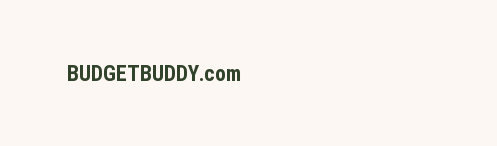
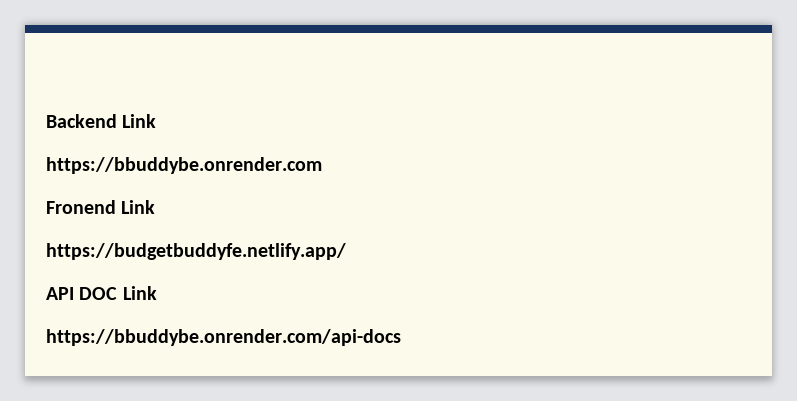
- BUDGETBUDDY.com
+ Backend Link
+ https://bbuddybe.onrender.com
+ Fronend Link
+ https://budgetbuddyfe.netlify.app/
+ API DOC Link
+ https://bbuddybe.onrender.com/api-docs

